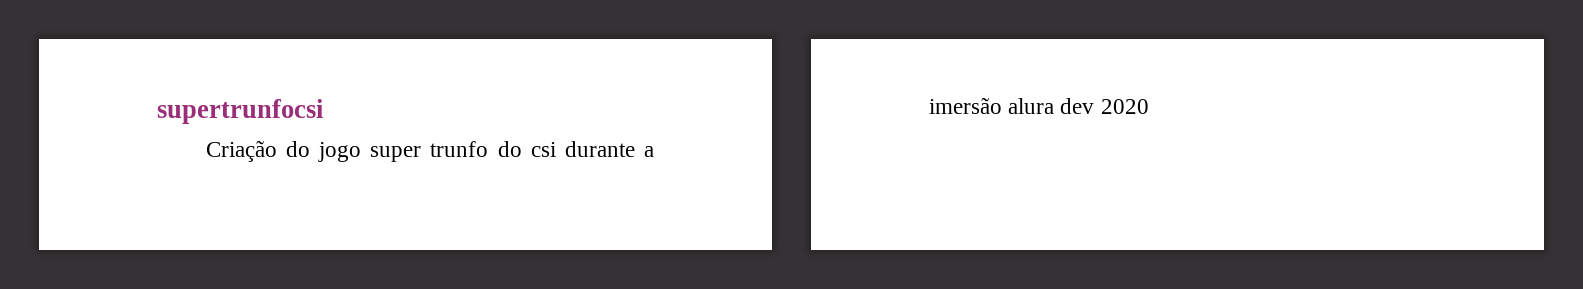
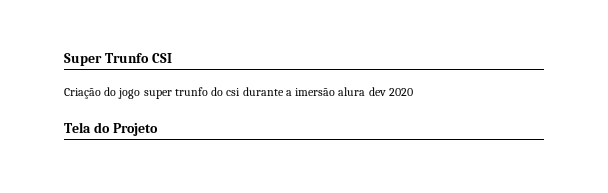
- supertrunfocsi
+ Super Trunfo CSI
+ Tela do Projeto

